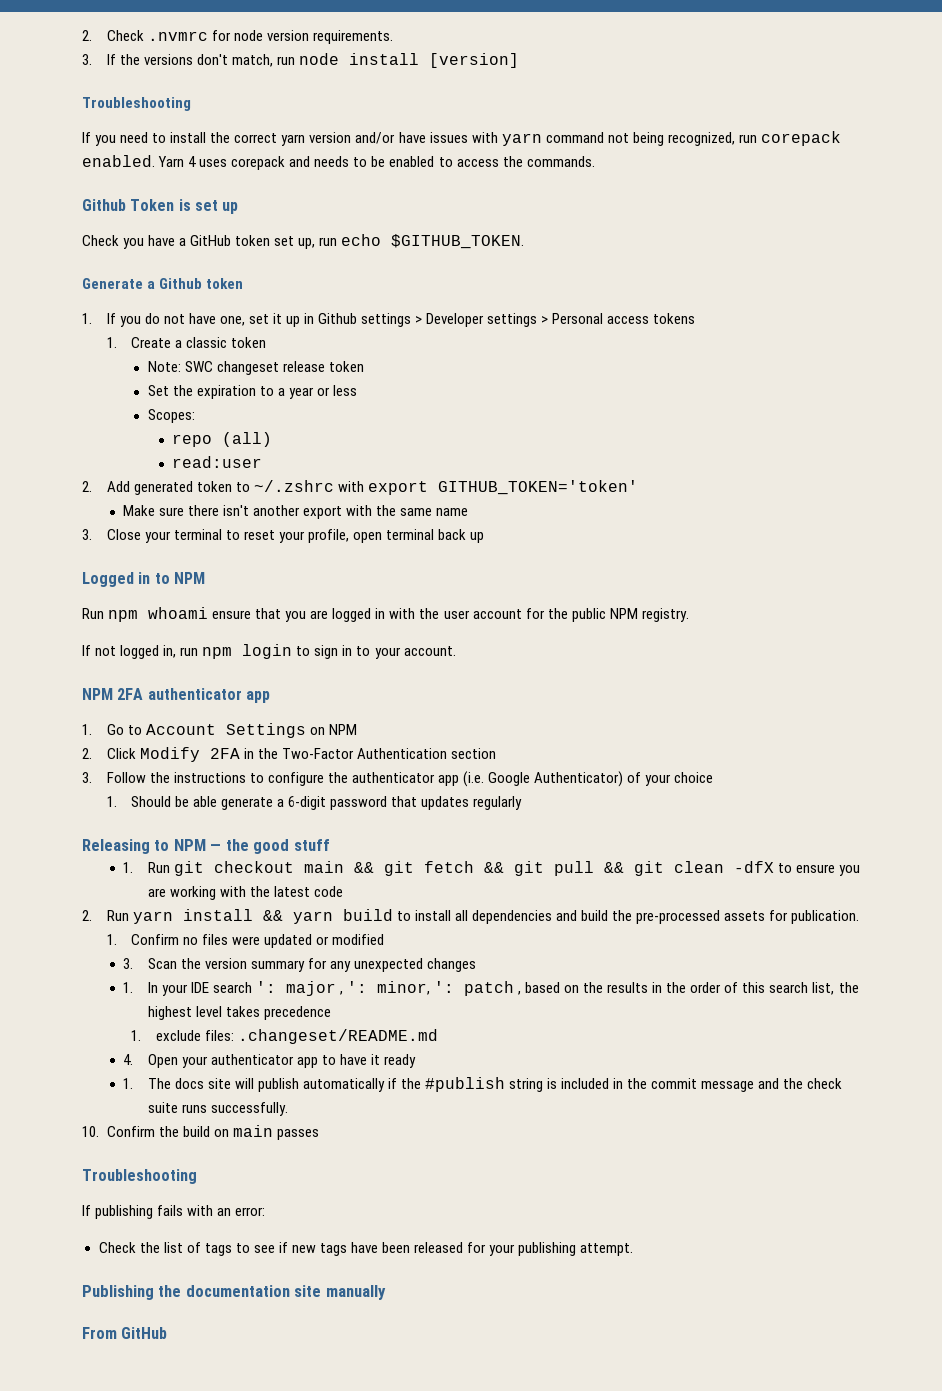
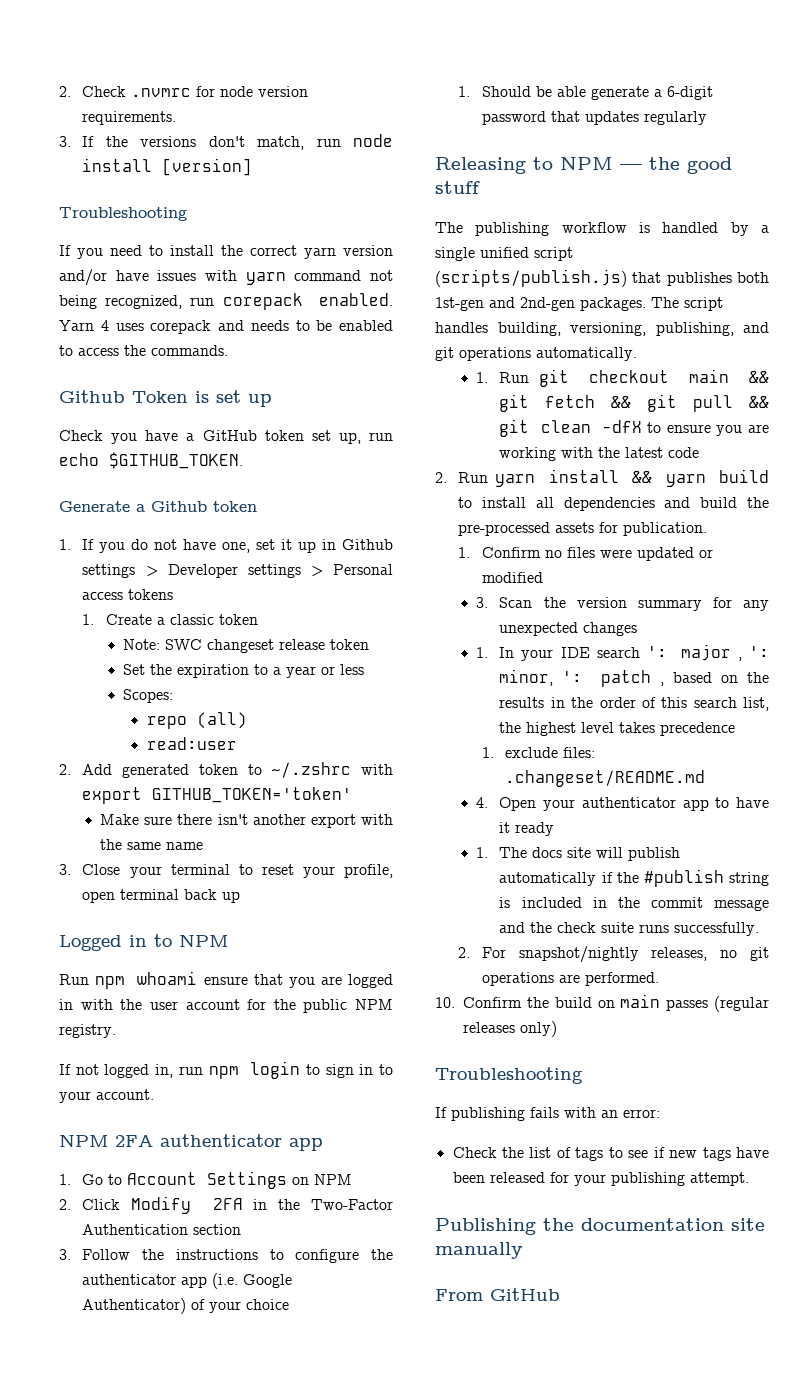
+ The publishing workflow is handled by a single unified script (scripts/publish.js) that publishes both 1st-gen and 2nd-gen packages. The script handles building, versioning, publishing, and git operations automatically.
+ 2. For snapshot/nightly releases, no git operations are performed.
- 10. Confirm the build on main passes
+ 10. Confirm the build on main passes (regular releases only)

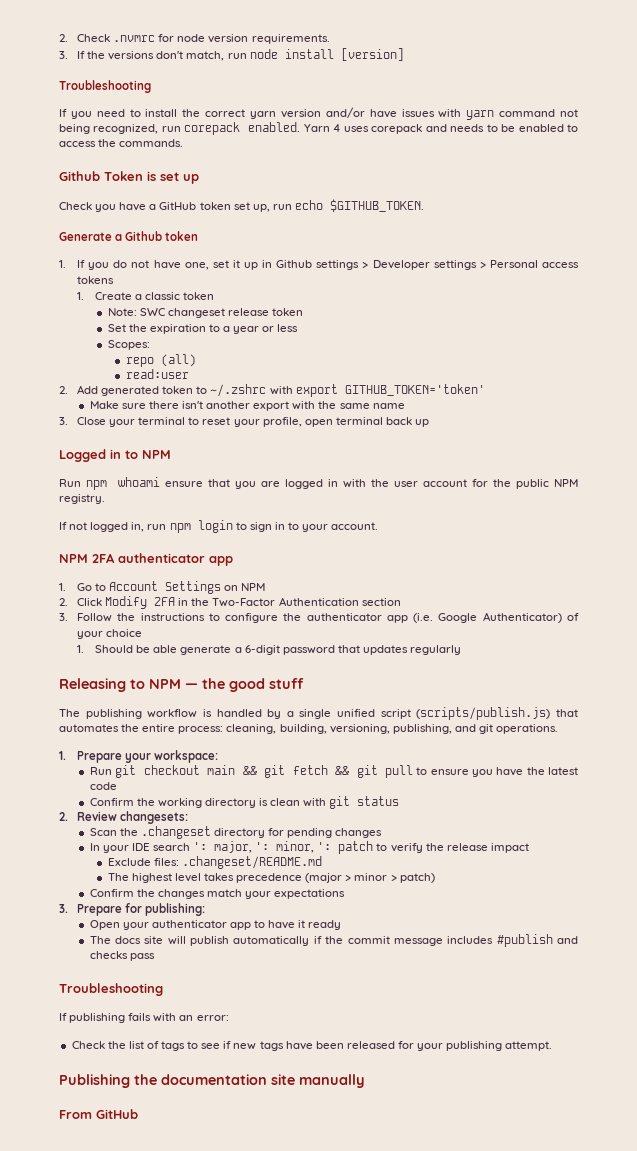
- The publishing workflow is handled by a single unified script (scripts/publish.js) that publishes both 1st-gen and 2nd-gen packages. The script handles building, versioning, publishing, and git operations automatically.
- 1. Run git checkout main && git fetch && git pull && git clean -dfX to ensure you are working with the latest code
- 2. Run yarn install && yarn build to install all dependencies and build the pre-processed assets for publication.
- 1. Confirm no files were updated or modified
- 3. Scan the version summary for any unexpected changes
+ The publishing workflow is handled by a single unified script (scripts/publish.js) that automates the entire process: cleaning, building, versioning, publishing, and git operations.
+ 1. Prepare your workspace:
+ Run git checkout main && git fetch && git pull to ensure you have the latest code
+ Confirm the working directory is clean with git status
+ 2. Review changesets:
+ Scan the .changeset directory for pending changes
- 1. In your IDE search ': major , ': minor, ': patch , based on the results in the order of this search list, the highest level takes precedence
- 1. exclude files: .changeset/README.md
- 4. Open your authenticator app to have it ready
+ In your IDE search ': major, ': minor, ': patch to verify the release impact
+ Exclude files: .changeset/README.md
+ The highest level takes precedence (major > minor > patch)
+ Confirm the changes match your expectations
+ 3. Prepare for publishing:
+ Open your authenticator app to have it ready
- 1. The docs site will publish automatically if the #publish string is included in the commit message and the check suite runs successfully.
- 2. For snapshot/nightly releases, no git operations are performed.
- 10. Confirm the build on main passes (regular releases only)
+ The docs site will publish automatically if the commit message includes #publish and checks pass

